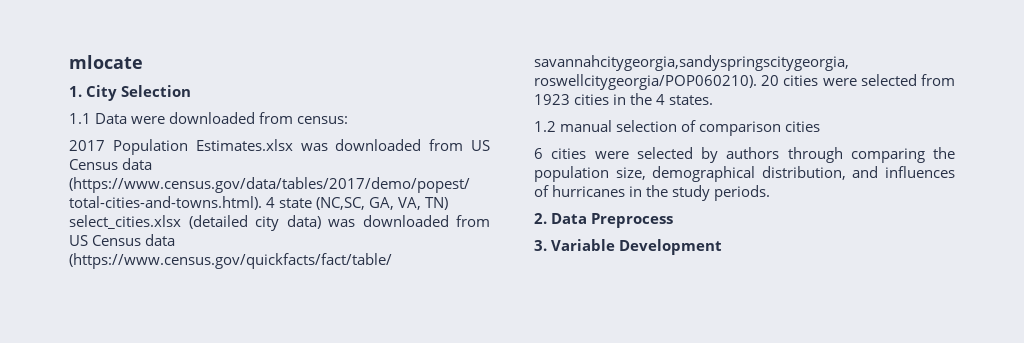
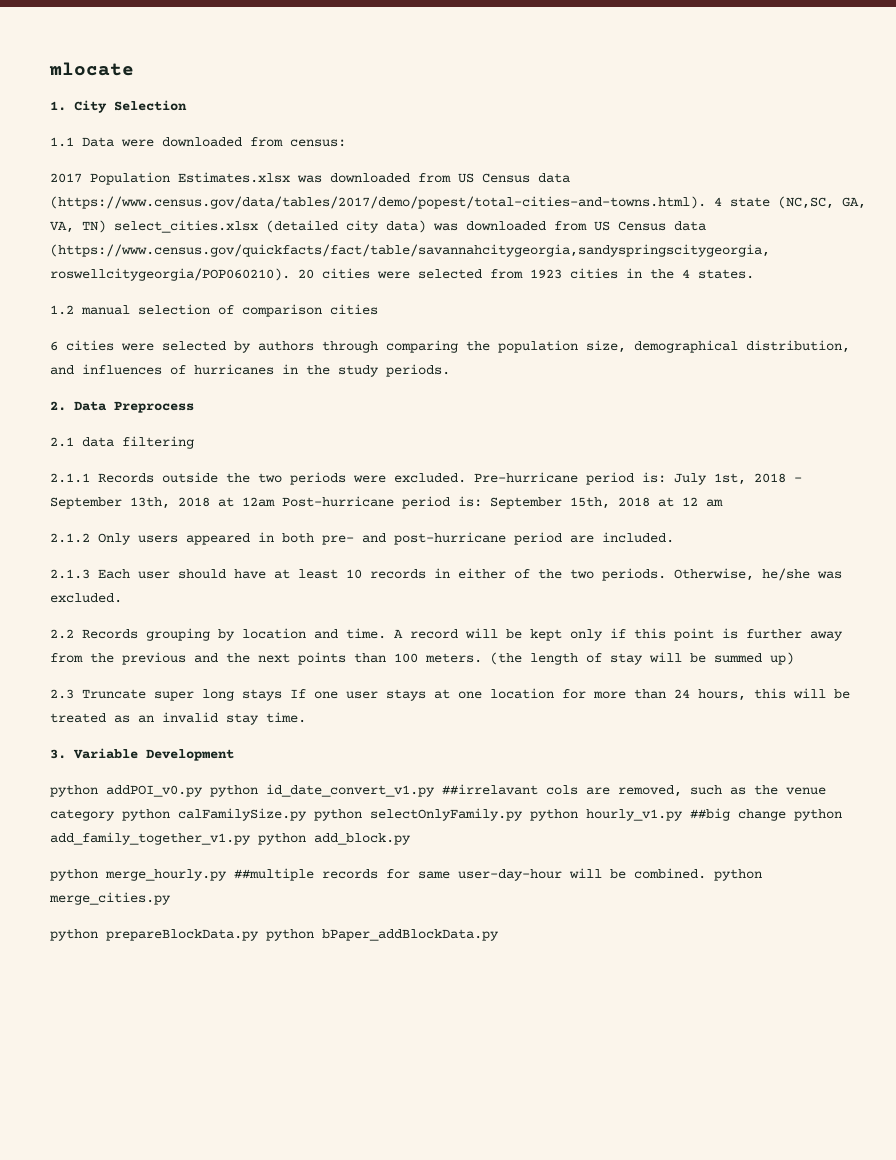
+ 2.1 data filtering
+ 2.1.1 Records outside the two periods were excluded. Pre-hurricane period is: July 1st, 2018 – September 13th, 2018 at 12am Post-hurricane period is: September 15th, 2018 at 12 am
+ 2.1.2 Only users appeared in both pre- and post-hurricane period are included.
+ 2.1.3 Each user should have at least 10 records in either of the two periods. Otherwise, he/she was excluded.
+ 2.2 Records grouping by location and time. A record will be kept only if this point is further away from the previous and the next points than 100 meters. (the length of stay will be summed up)
+ 2.3 Truncate super long stays If one user stays at one location for more than 24 hours, this will be treated as an invalid stay time.
  3. Variable Development
+ python addPOI_v0.py python id_date_convert_v1.py ##irrelavant cols are removed, such as the venue category python calFamilySize.py python selectOnlyFamily.py python hourly_v1.py ##big change python add_family_together_v1.py python add_block.py
+ python merge_hourly.py ##multiple records for same user-day-hour will be combined. python merge_cities.py
+ python prepareBlockData.py python bPaper_addBlockData.py

